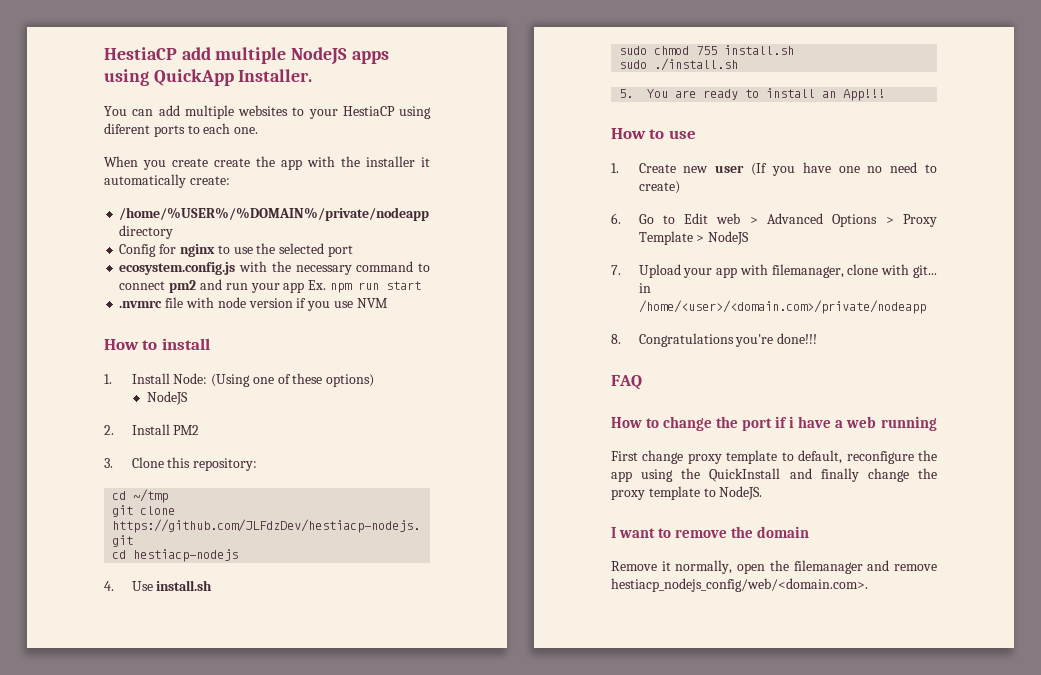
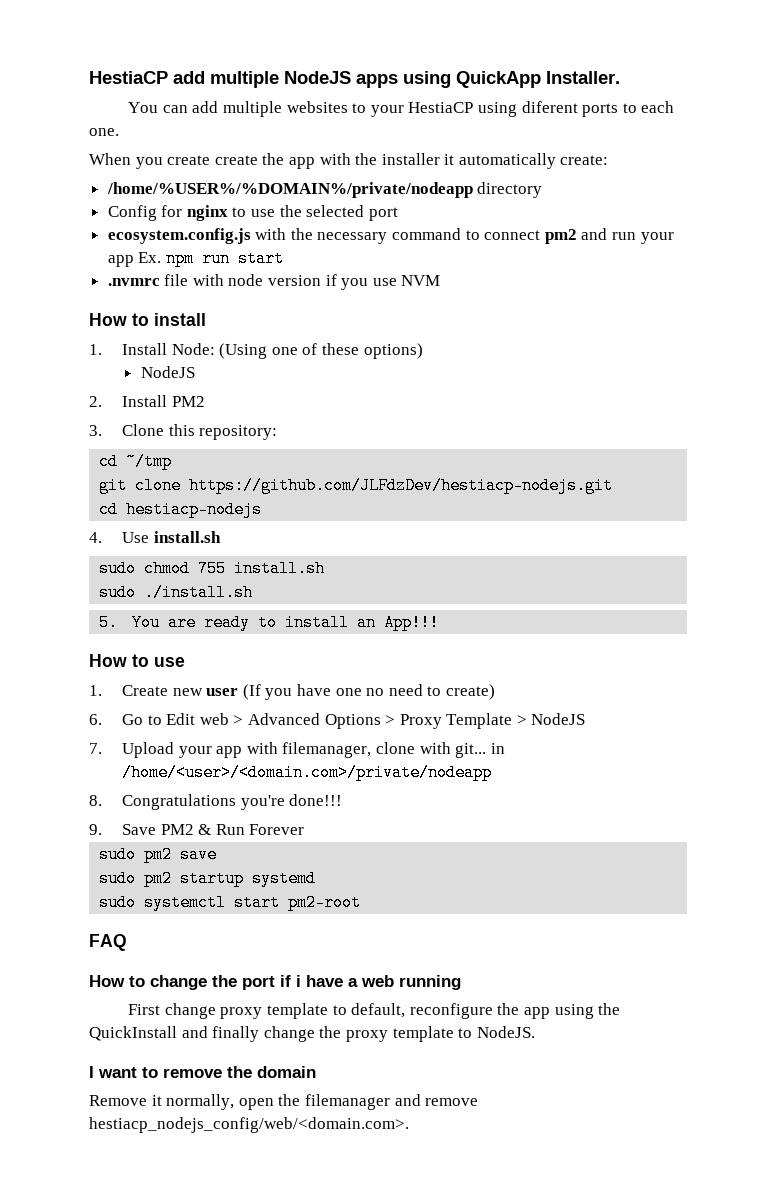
+ 9. Save PM2 & Run Forever
+ sudo pm2 save
+ sudo pm2 startup systemd
+ sudo systemctl start pm2-root

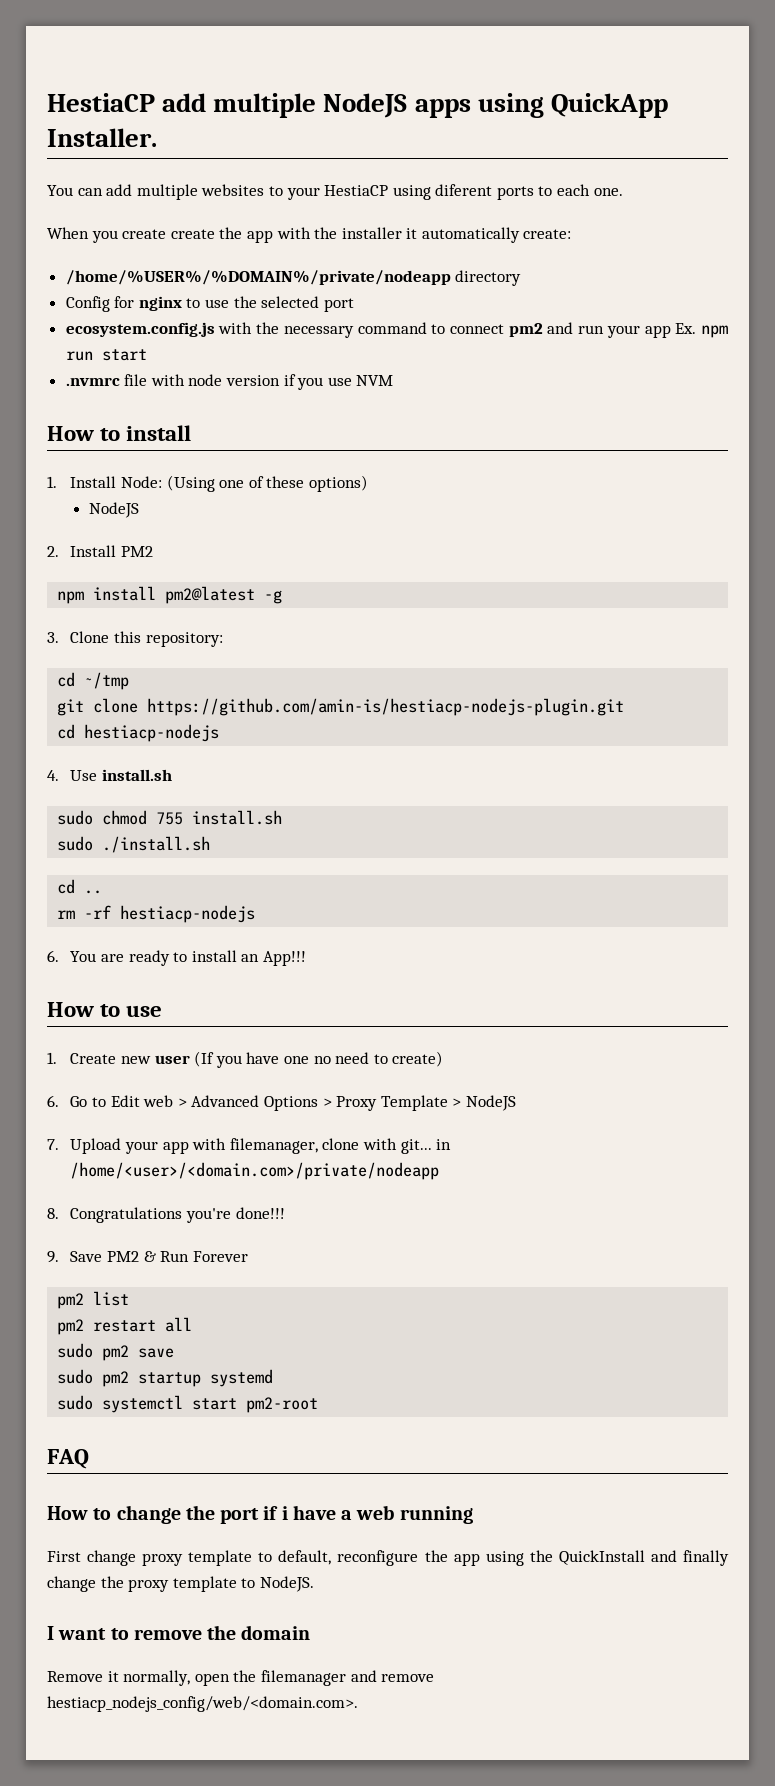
+ npm install pm2@latest -g
- git clone https://github.com/JLFdzDev/hestiacp-nodejs.git
+ git clone https://github.com/amin-is/hestiacp-nodejs-plugin.git
- 5. You are ready to install an App!!!
+ cd ..
+ rm -rf hestiacp-nodejs
+ 6. You are ready to install an App!!!
+ pm2 list
+ pm2 restart all

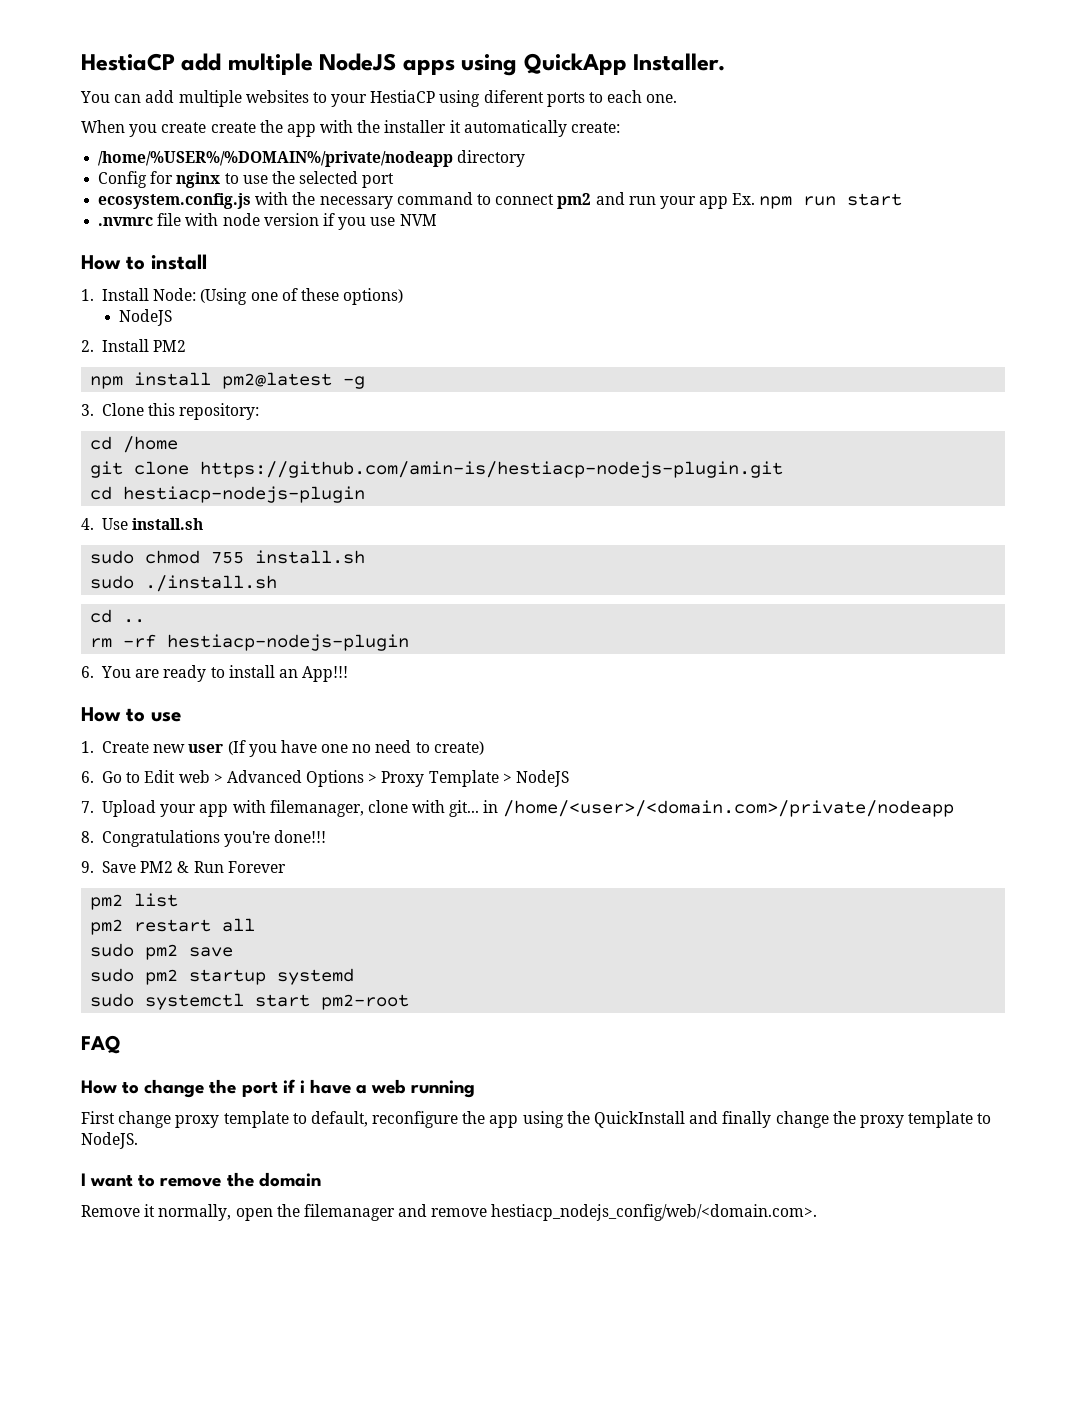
- cd ~/tmp
+ cd /home
- cd hestiacp-nodejs
+ cd hestiacp-nodejs-plugin
- rm -rf hestiacp-nodejs
+ rm -rf hestiacp-nodejs-plugin

